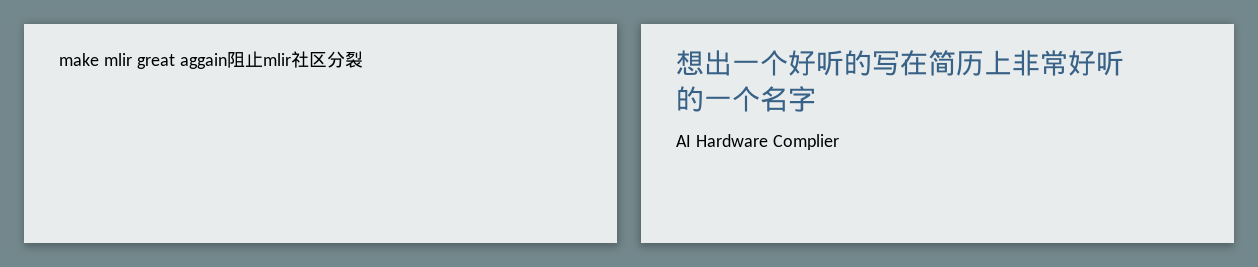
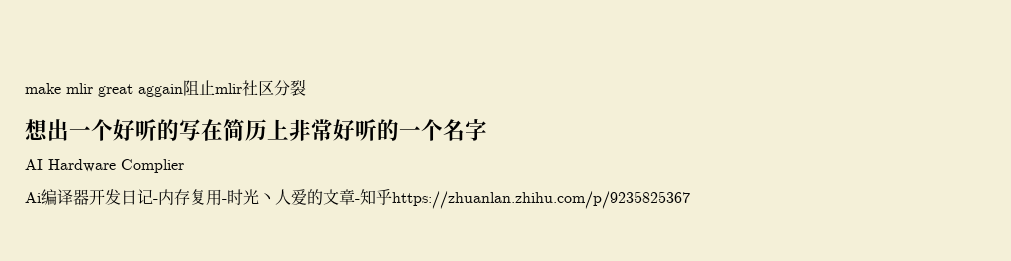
+ Ai编译器开发日记-内存复用-时光丶人爱的文章-知乎https://zhuanlan.zhihu.com/p/9235825367

